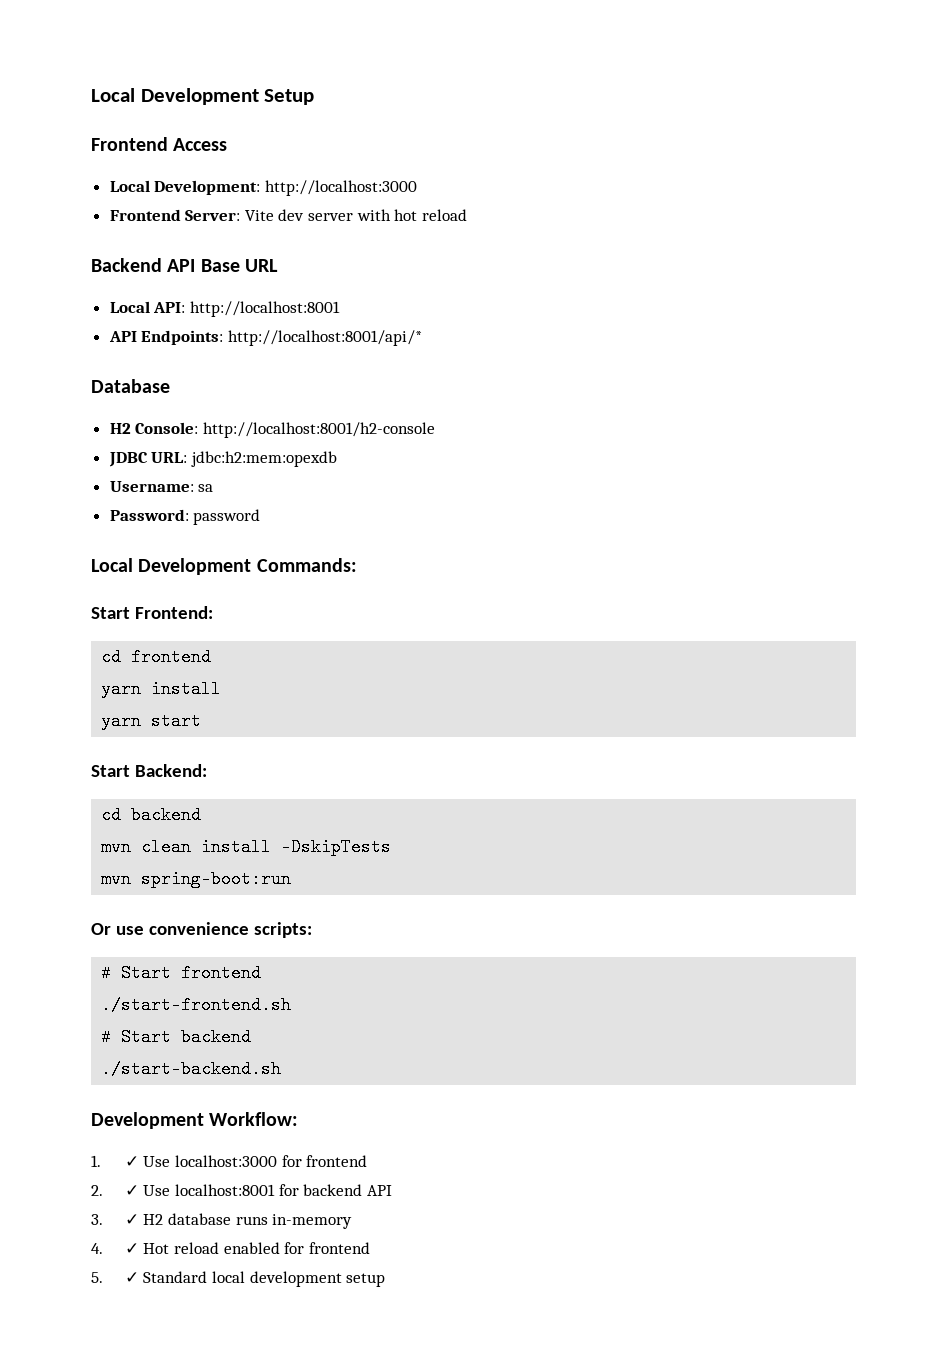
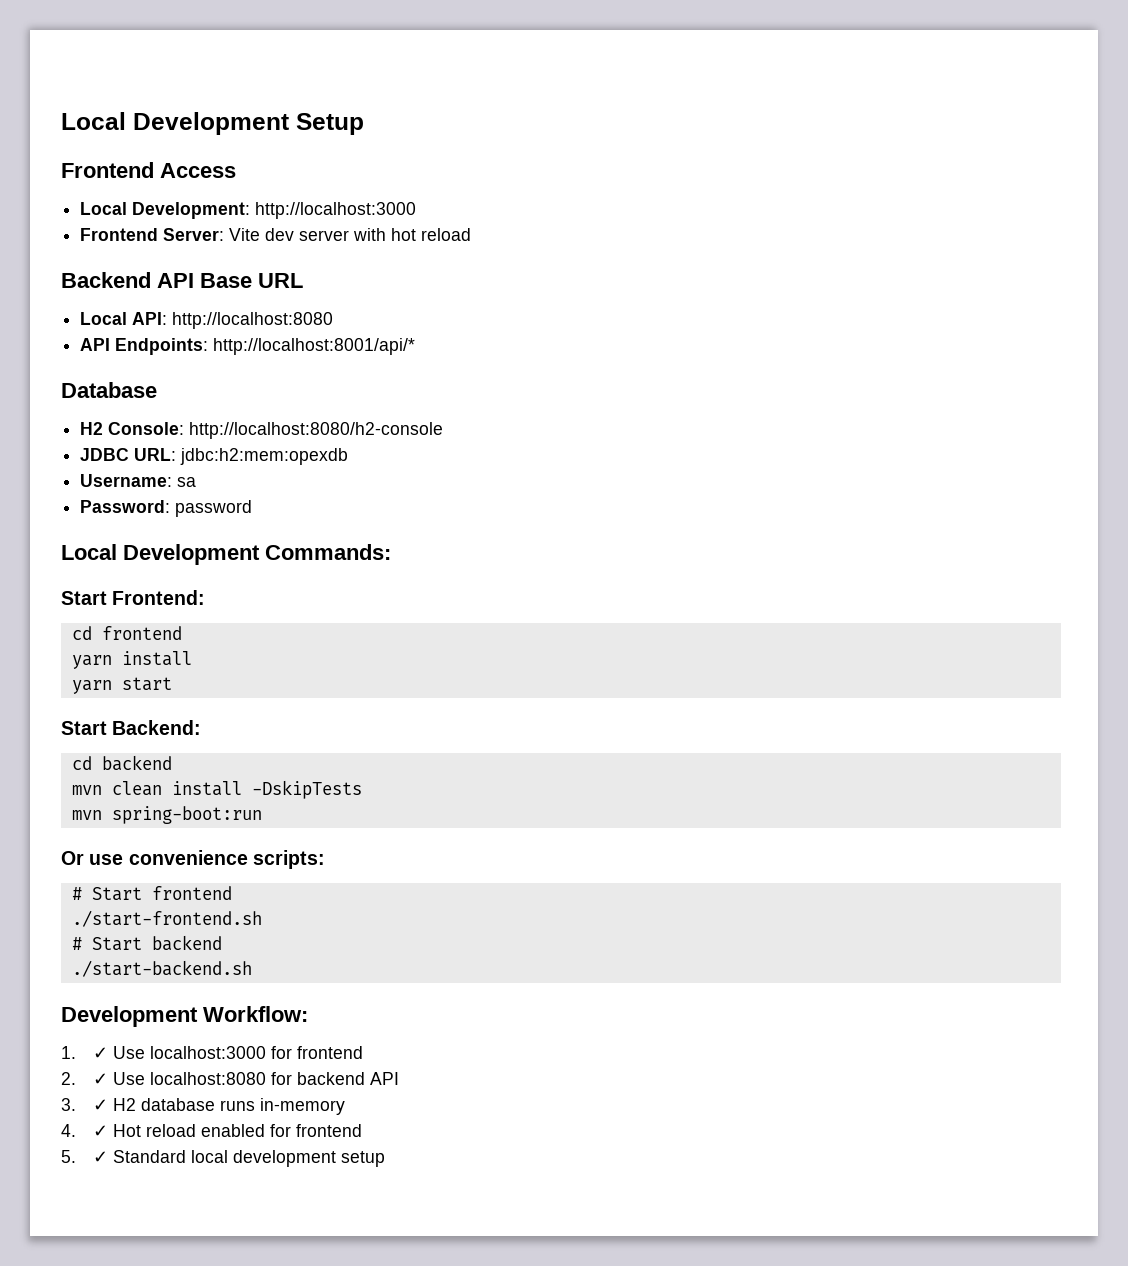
- Local API: http://localhost:8001
+ Local API: http://localhost:8080
- H2 Console: http://localhost:8001/h2-console
+ H2 Console: http://localhost:8080/h2-console
- 2. ✓ Use localhost:8001 for backend API
+ 2. ✓ Use localhost:8080 for backend API

